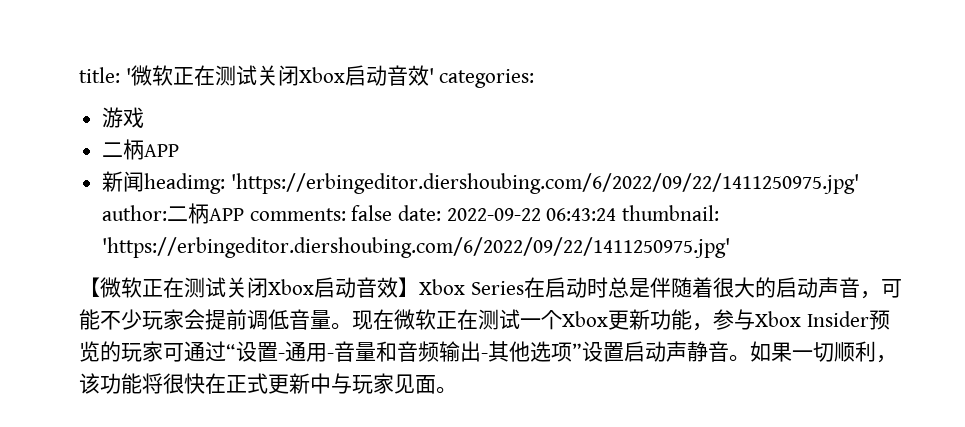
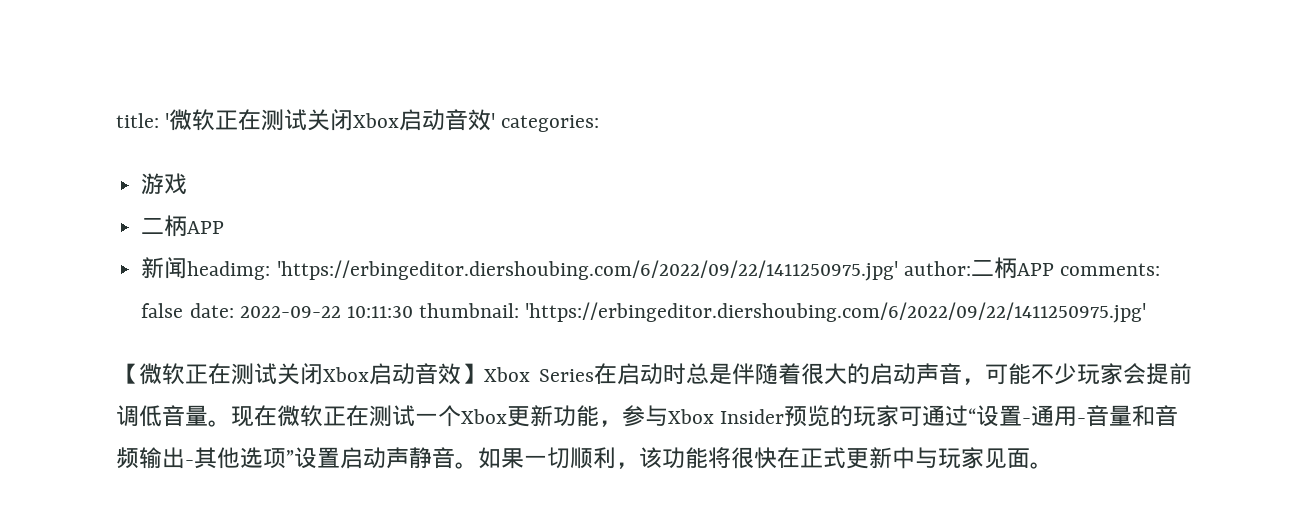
- 新闻headimg: 'https://erbingeditor.diershoubing.com/6/2022/09/22/1411250975.jpg' author:二柄APP comments: false date: 2022-09-22 06:43:24 thumbnail: 'https://erbingeditor.diershoubing.com/6/2022/09/22/1411250975.jpg'
+ 新闻headimg: 'https://erbingeditor.diershoubing.com/6/2022/09/22/1411250975.jpg' author:二柄APP comments: false date: 2022-09-22 10:11:30 thumbnail: 'https://erbingeditor.diershoubing.com/6/2022/09/22/1411250975.jpg'

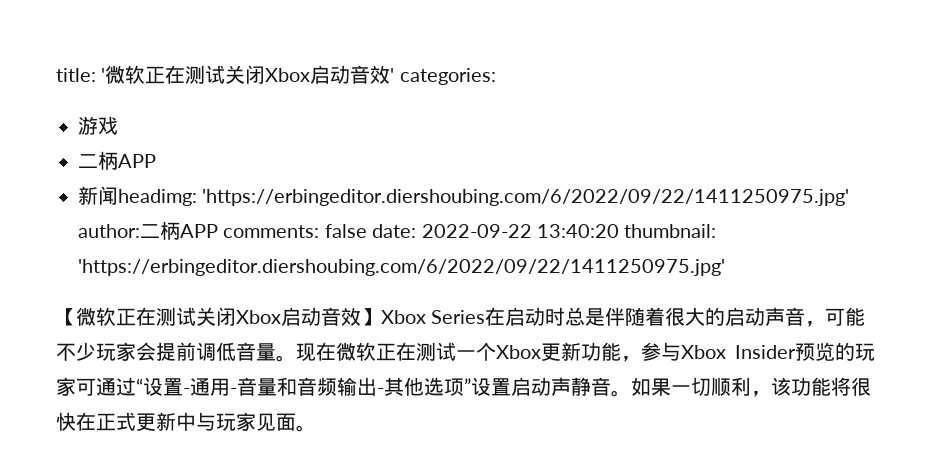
- 新闻headimg: 'https://erbingeditor.diershoubing.com/6/2022/09/22/1411250975.jpg' author:二柄APP comments: false date: 2022-09-22 10:11:30 thumbnail: 'https://erbingeditor.diershoubing.com/6/2022/09/22/1411250975.jpg'
+ 新闻headimg: 'https://erbingeditor.diershoubing.com/6/2022/09/22/1411250975.jpg' author:二柄APP comments: false date: 2022-09-22 13:40:20 thumbnail: 'https://erbingeditor.diershoubing.com/6/2022/09/22/1411250975.jpg'

